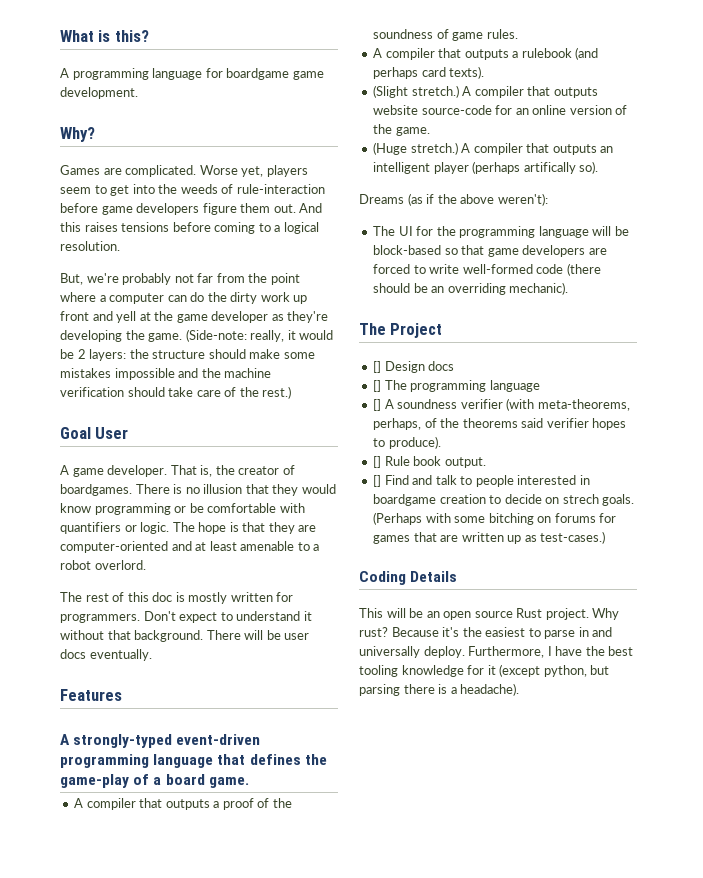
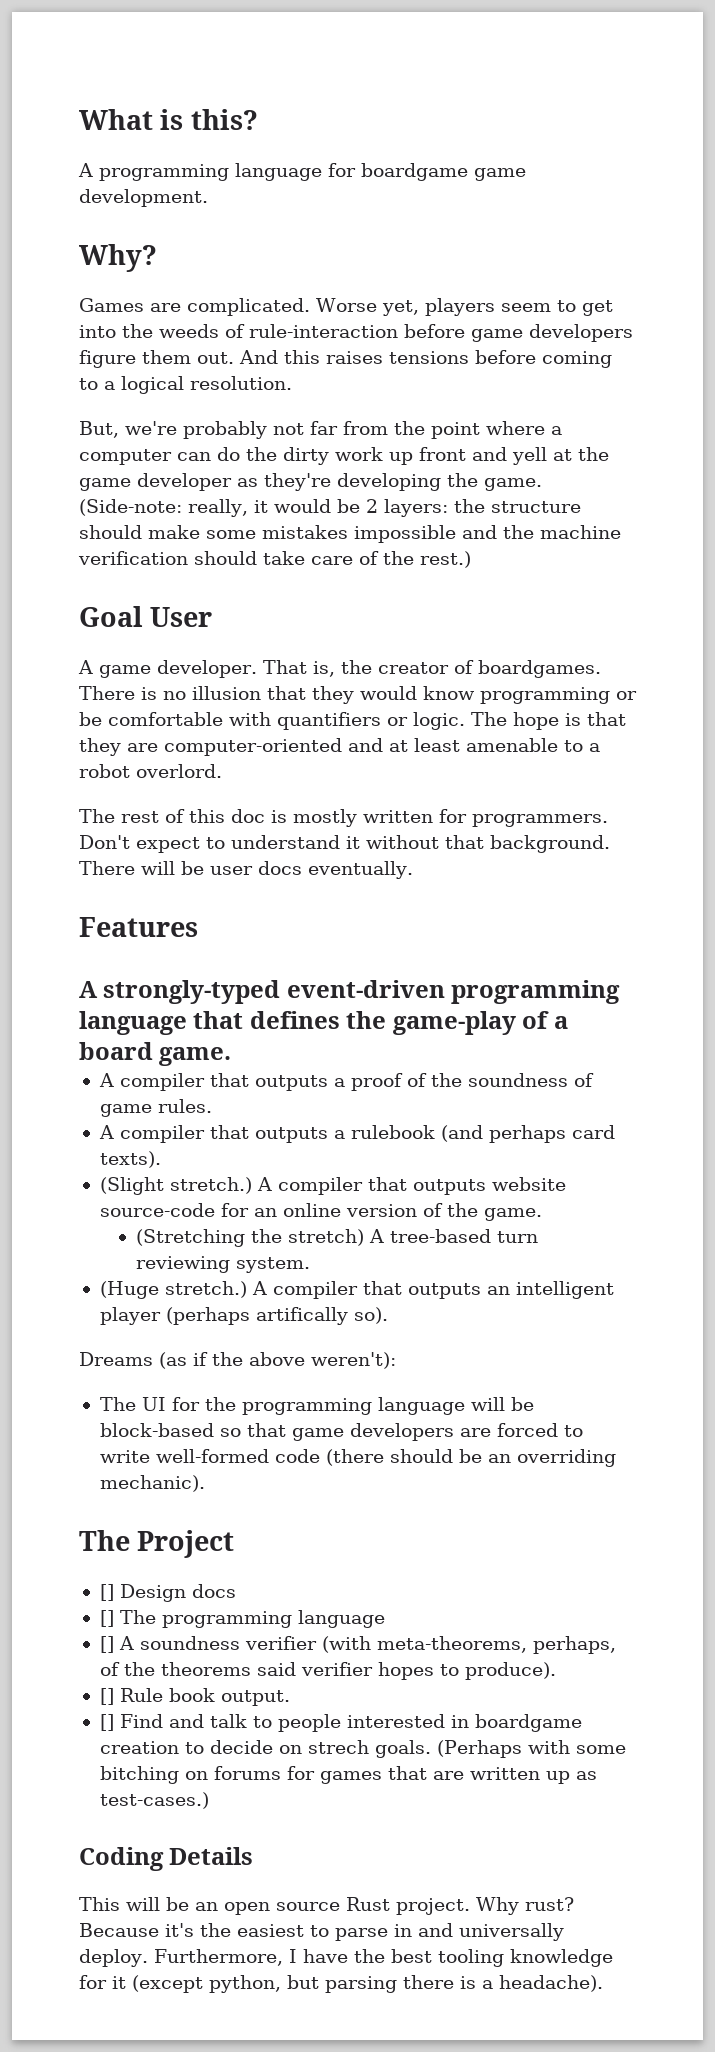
+ (Stretching the stretch) A tree-based turn reviewing system.

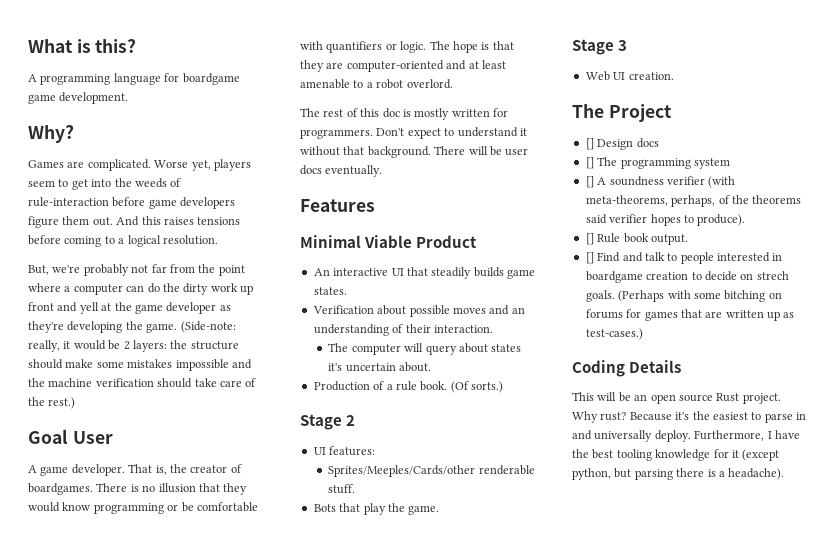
- A strongly-typed event-driven programming language that defines the game-play of a board game.
- A compiler that outputs a proof of the soundness of game rules.
- A compiler that outputs a rulebook (and perhaps card texts).
- (Slight stretch.) A compiler that outputs website source-code for an online version of the game.
- (Stretching the stretch) A tree-based turn reviewing system.
- (Huge stretch.) A compiler that outputs an intelligent player (perhaps artifically so).
- Dreams (as if the above weren't):
- The UI for the programming language will be block-based so that game developers are forced to write well-formed code (there should be an overriding mechanic).
+ Minimal Viable Product
+ An interactive UI that steadily builds game states.
+ Verification about possible moves and an understanding of their interaction.
+ The computer will query about states it's uncertain about.
+ Production of a rule book. (Of sorts.)
+ Stage 2
+ UI features:
+ Sprites/Meeples/Cards/other renderable stuff.
+ Bots that play the game.
+ Stage 3
+ Web UI creation.
- [] The programming language
+ [] The programming system

